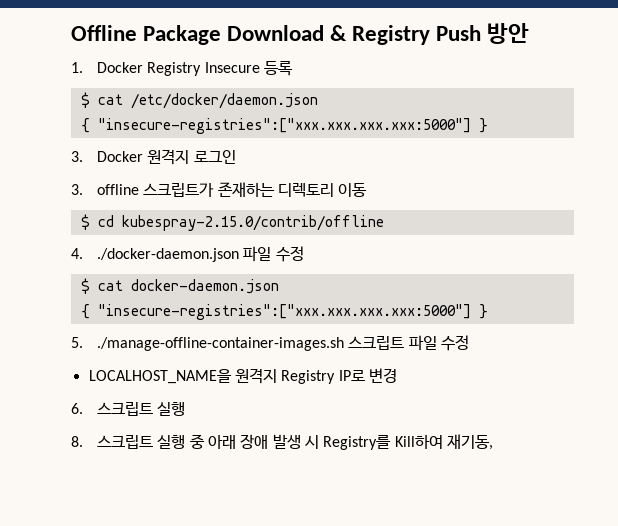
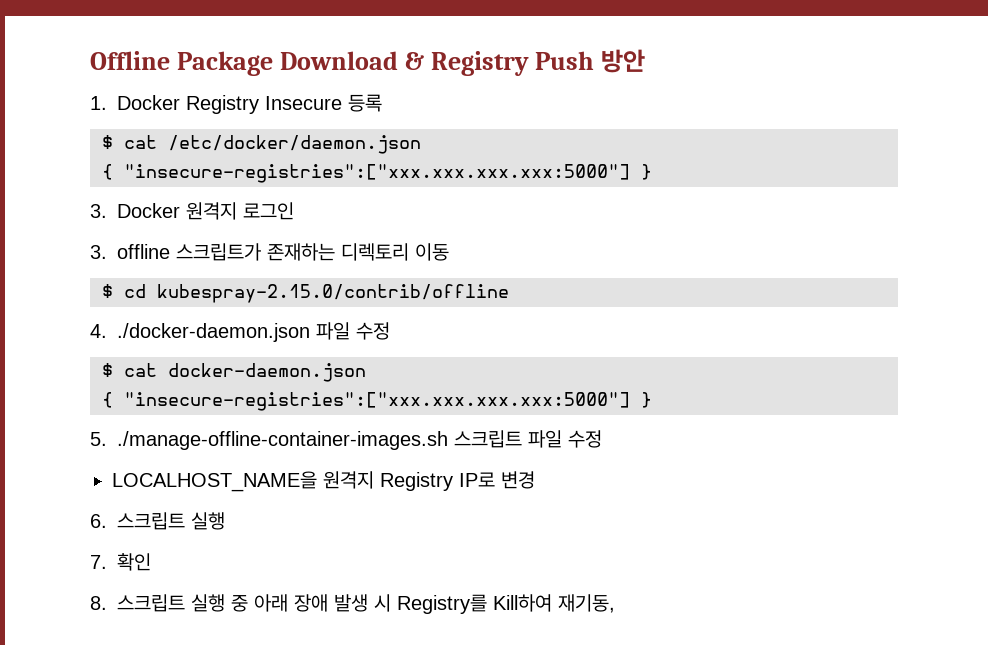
+ 7. 확인

